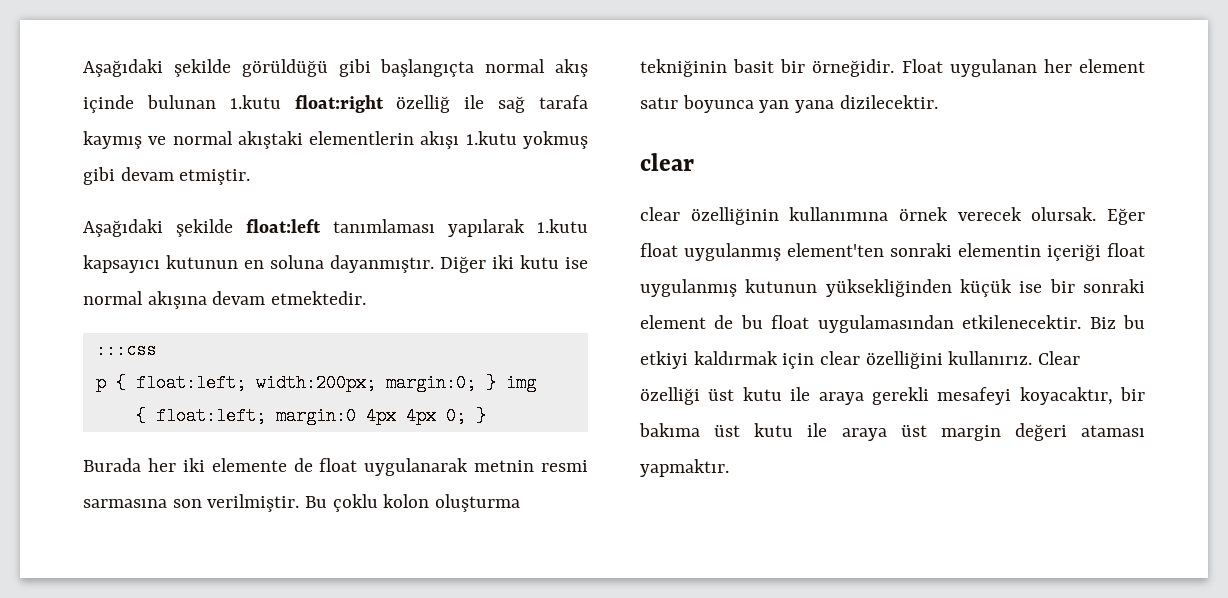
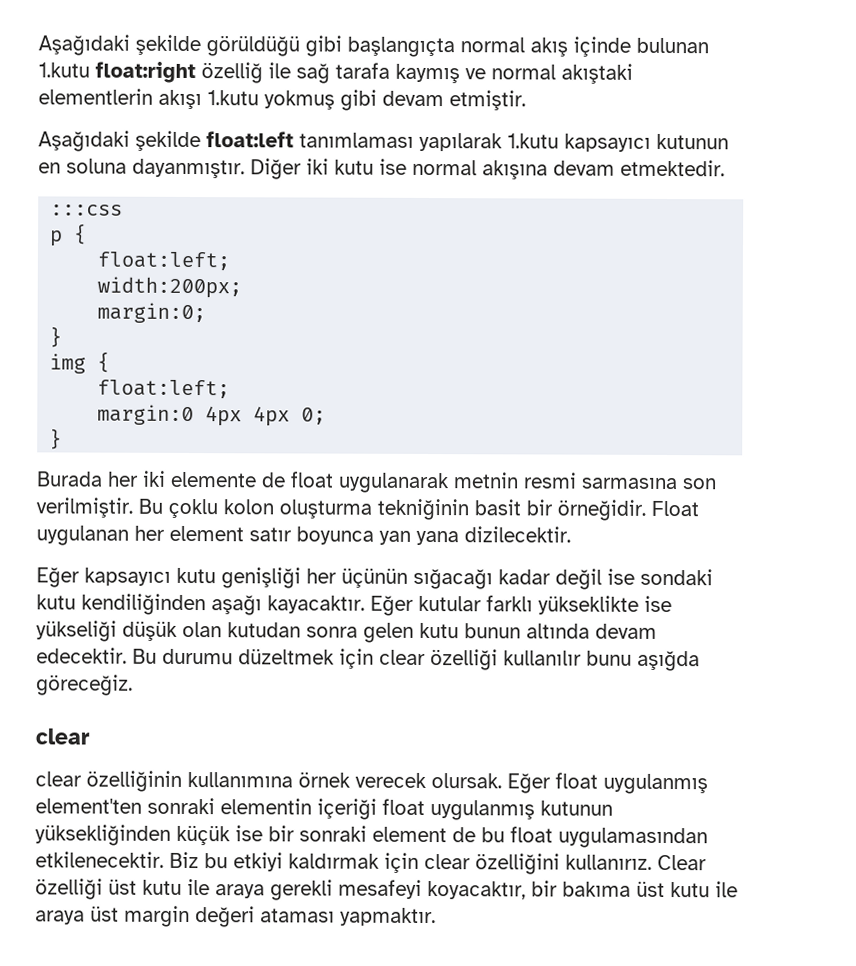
- p { float:left; width:200px; margin:0; } img
- { float:left; margin:0 4px 4px 0; }
+ p {
+ float:left;
+ width:200px;
+ margin:0;
+ }
+ img {
+ float:left;
+ margin:0 4px 4px 0;
+ }
+ Eğer kapsayıcı kutu genişliği her üçünün sığacağı kadar değil ise sondaki kutu kendiliğinden aşağı kayacaktır. Eğer kutular farklı yükseklikte ise yükseliği düşük olan kutudan sonra gelen kutu bunun altında devam edecektir. Bu durumu düzeltmek için clear özelliği kullanılır bunu aşığda göreceğiz.

